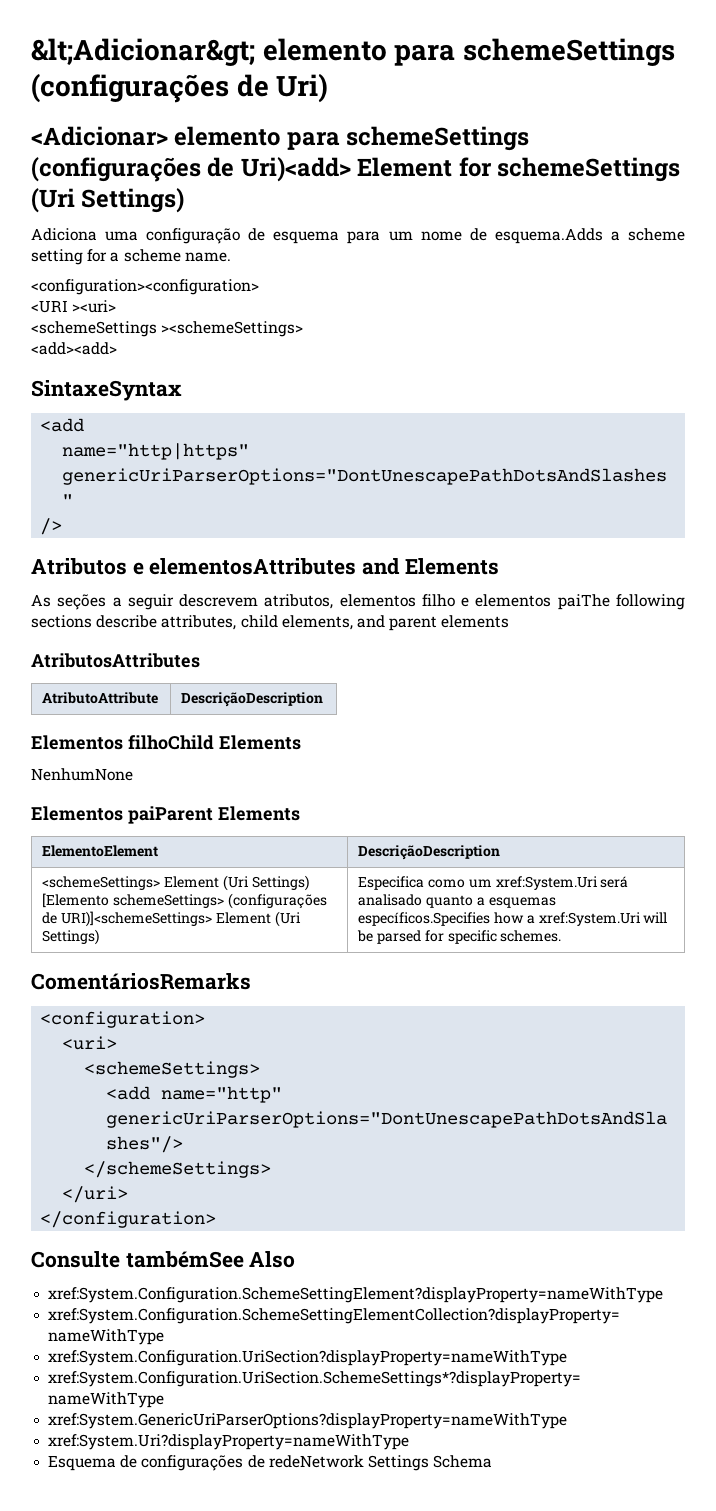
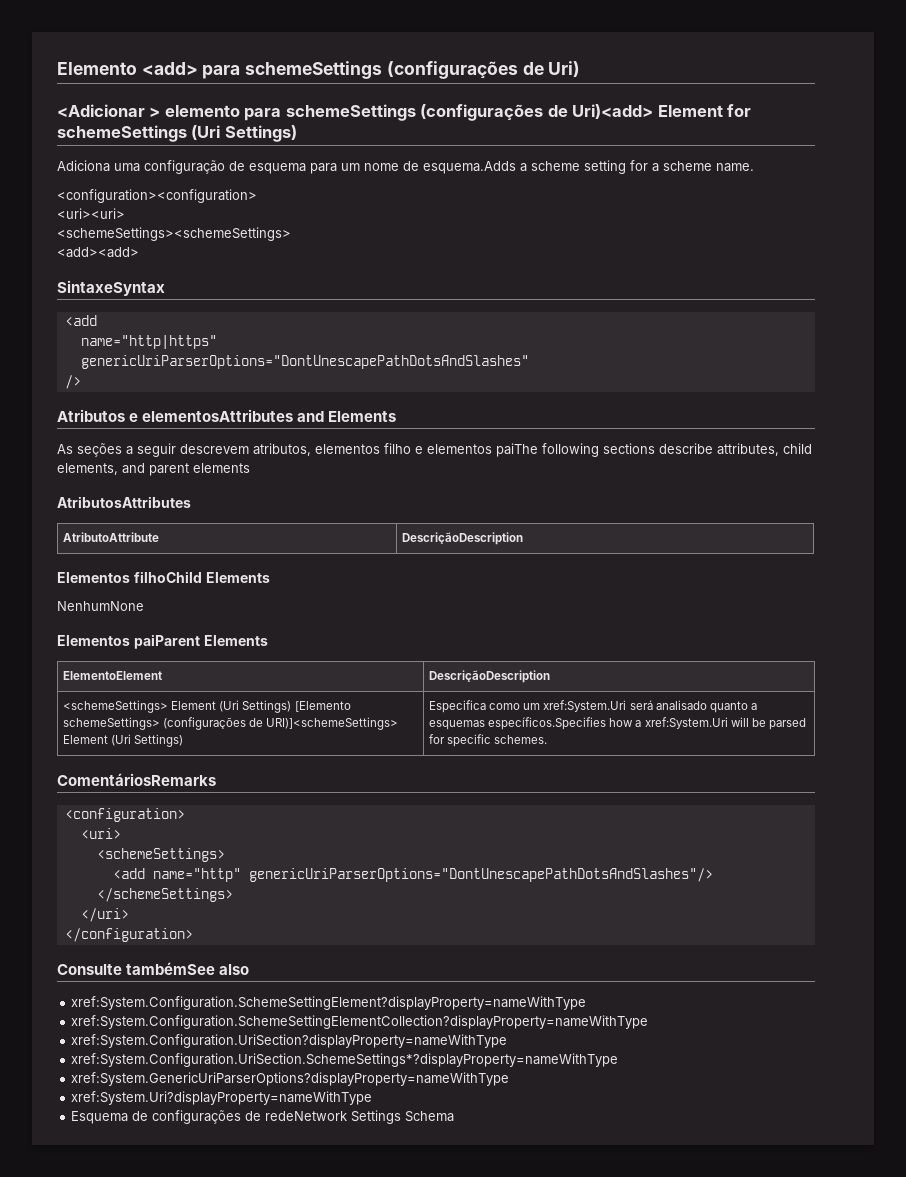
- &lt;Adicionar&gt; elemento para schemeSettings (configurações de Uri)
+ Elemento <add> para schemeSettings (configurações de Uri)
- <Adicionar> elemento para schemeSettings (configurações de Uri)<add> Element for schemeSettings (Uri Settings)
+ <Adicionar > elemento para schemeSettings (configurações de Uri)<add> Element for schemeSettings (Uri Settings)
- <URI ><uri>
- <schemeSettings ><schemeSettings>
+ <uri><uri>
+ <schemeSettings><schemeSettings>
- Consulte tambémSee Also
+ Consulte tambémSee also

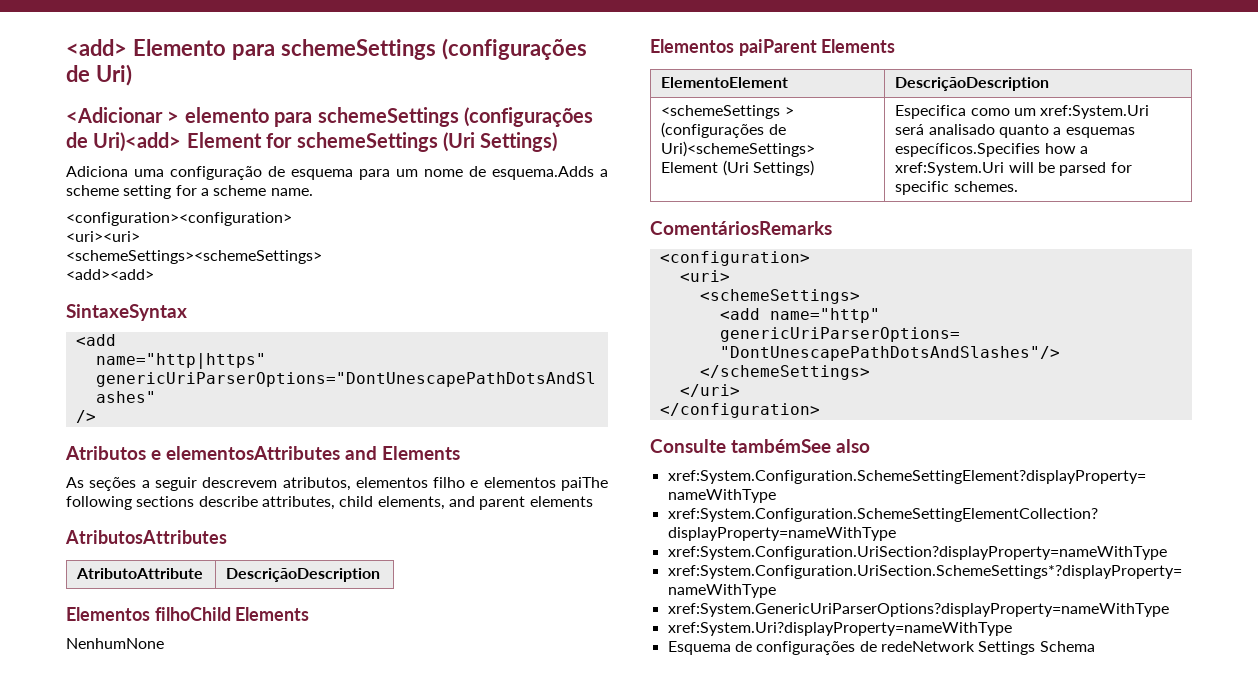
- Elemento <add> para schemeSettings (configurações de Uri)
+ <add> Elemento para schemeSettings (configurações de Uri)
- <schemeSettings> Element (Uri Settings) [Elemento schemeSettings> (configurações de URI)]<schemeSettings> Element (Uri Settings) | Especifica como um xref:System.Uri será analisado quanto a esquemas específicos.Specifies how a xref:System.Uri will be parsed for specific schemes.
+ <schemeSettings > (configurações de Uri)<schemeSettings> Element (Uri Settings) | Especifica como um xref:System.Uri será analisado quanto a esquemas específicos.Specifies how a xref:System.Uri will be parsed for specific schemes.

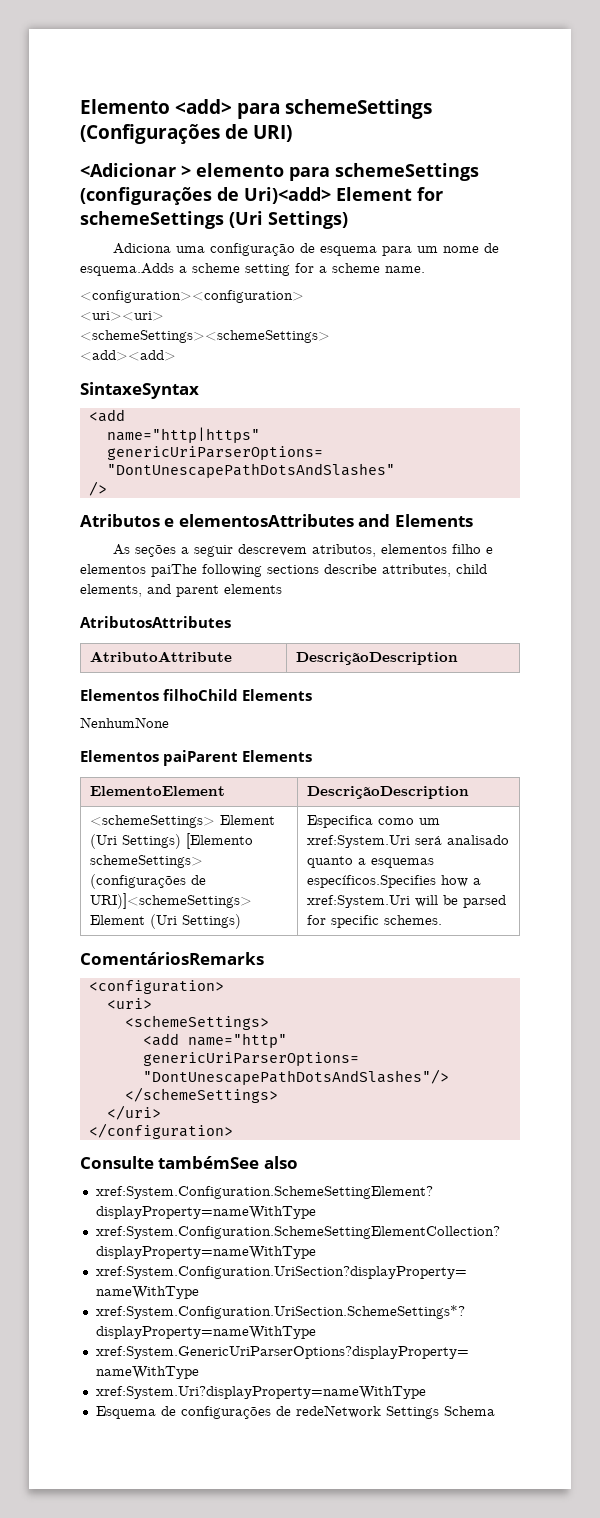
- <add> Elemento para schemeSettings (configurações de Uri)
+ Elemento <add> para schemeSettings (Configurações de URI)
- <schemeSettings > (configurações de Uri)<schemeSettings> Element (Uri Settings) | Especifica como um xref:System.Uri será analisado quanto a esquemas específicos.Specifies how a xref:System.Uri will be parsed for specific schemes.
+ <schemeSettings> Element (Uri Settings) [Elemento schemeSettings> (configurações de URI)]<schemeSettings> Element (Uri Settings) | Especifica como um xref:System.Uri será analisado quanto a esquemas específicos.Specifies how a xref:System.Uri will be parsed for specific schemes.

